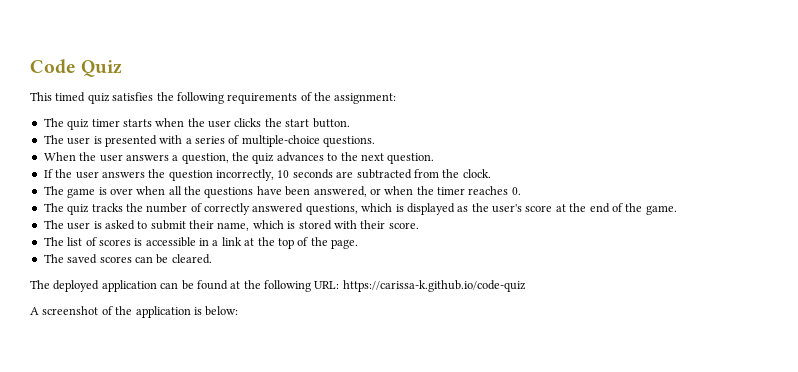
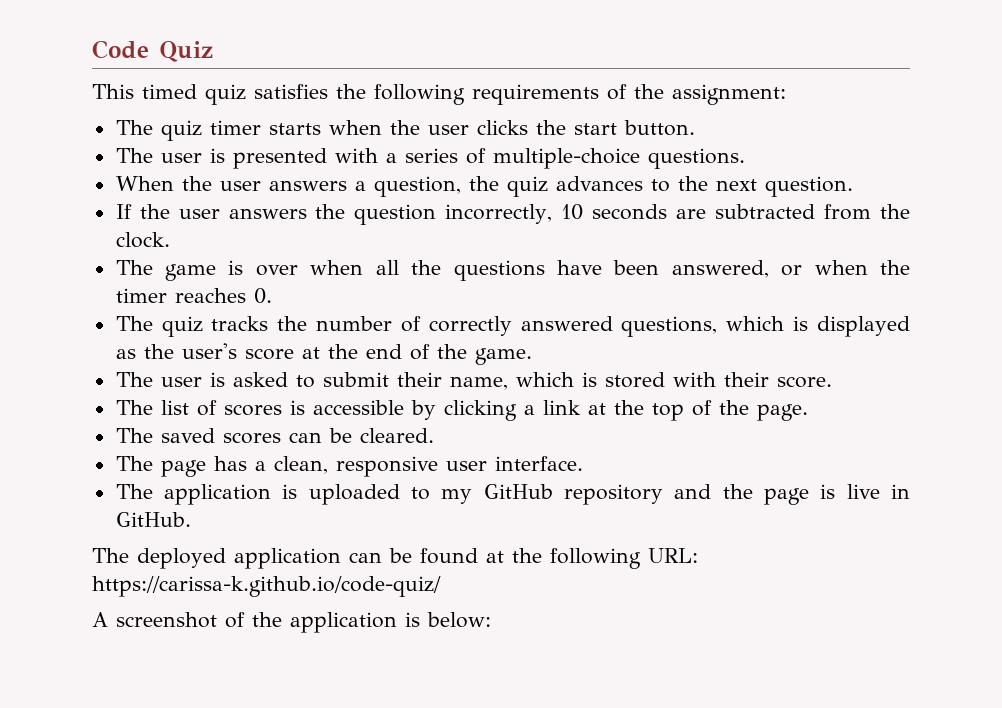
- The list of scores is accessible in a link at the top of the page.
+ The list of scores is accessible by clicking a link at the top of the page.
+ The page has a clean, responsive user interface.
+ The application is uploaded to my GitHub repository and the page is live in GitHub.
- The deployed application can be found at the following URL: https://carissa-k.github.io/code-quiz
+ The deployed application can be found at the following URL: https://carissa-k.github.io/code-quiz/

